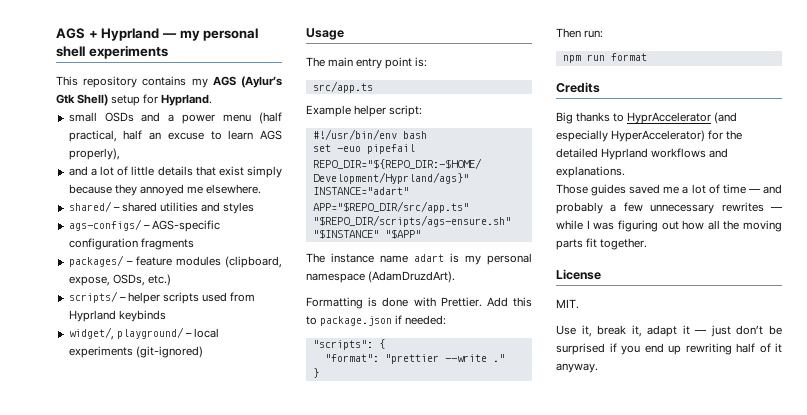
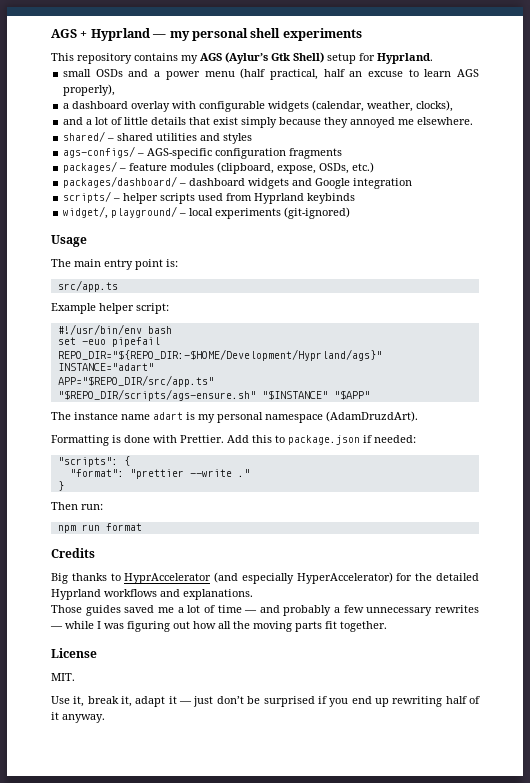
+ a dashboard overlay with configurable widgets (calendar, weather, clocks),
+ packages/dashboard/ – dashboard widgets and Google integration

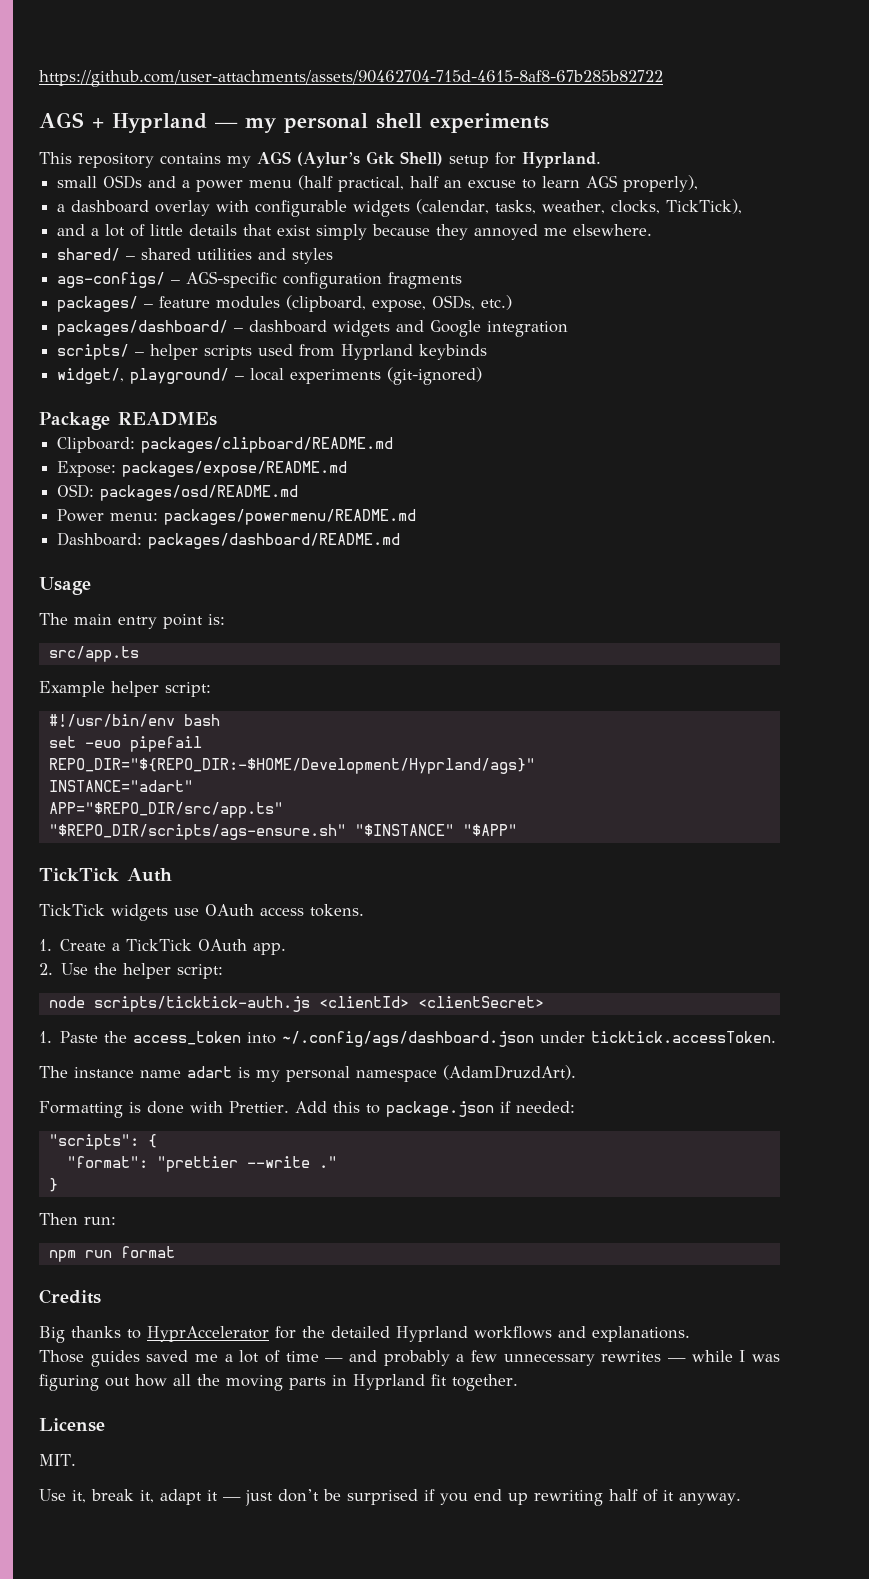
+ https://github.com/user-attachments/assets/90462704-715d-4615-8af8-67b285b82722
- a dashboard overlay with configurable widgets (calendar, weather, clocks),
+ a dashboard overlay with configurable widgets (calendar, tasks, weather, clocks, TickTick),
+ Package READMEs
+ Clipboard: packages/clipboard/README.md
+ Expose: packages/expose/README.md
+ OSD: packages/osd/README.md
+ Power menu: packages/powermenu/README.md
+ Dashboard: packages/dashboard/README.md
+ TickTick Auth
+ TickTick widgets use OAuth access tokens.
+ 1. Create a TickTick OAuth app.
+ 2. Use the helper script:
+ node scripts/ticktick-auth.js <clientId> <clientSecret>
+ 1. Paste the access_token into ~/.config/ags/dashboard.json under ticktick.accessToken.
- Big thanks to HyprAccelerator (and especially HyperAccelerator) for the detailed Hyprland workflows and explanations.
+ Big thanks to HyprAccelerator for the detailed Hyprland workflows and explanations.
- Those guides saved me a lot of time — and probably a few unnecessary rewrites — while I was figuring out how all the moving parts fit together.
+ Those guides saved me a lot of time — and probably a few unnecessary rewrites — while I was figuring out how all the moving parts in Hyprland fit together.

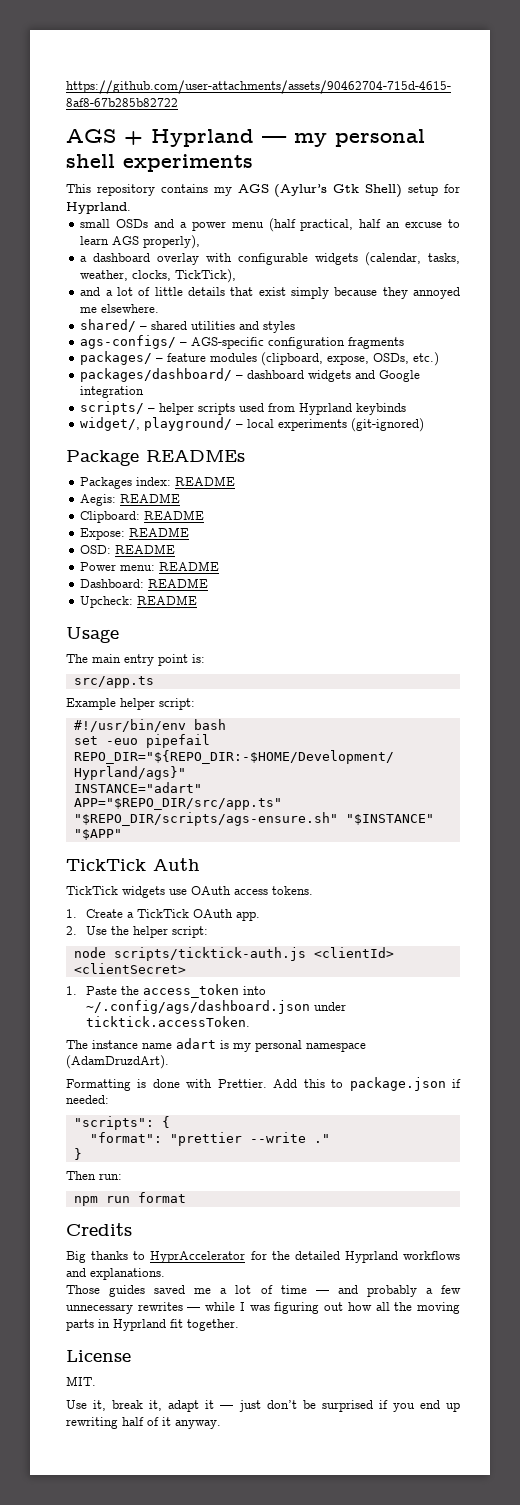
+ Packages index: README
+ Aegis: README
- Clipboard: packages/clipboard/README.md
+ Clipboard: README
- Expose: packages/expose/README.md
+ Expose: README
- OSD: packages/osd/README.md
+ OSD: README
- Power menu: packages/powermenu/README.md
+ Power menu: README
- Dashboard: packages/dashboard/README.md
+ Dashboard: README
+ Upcheck: README

